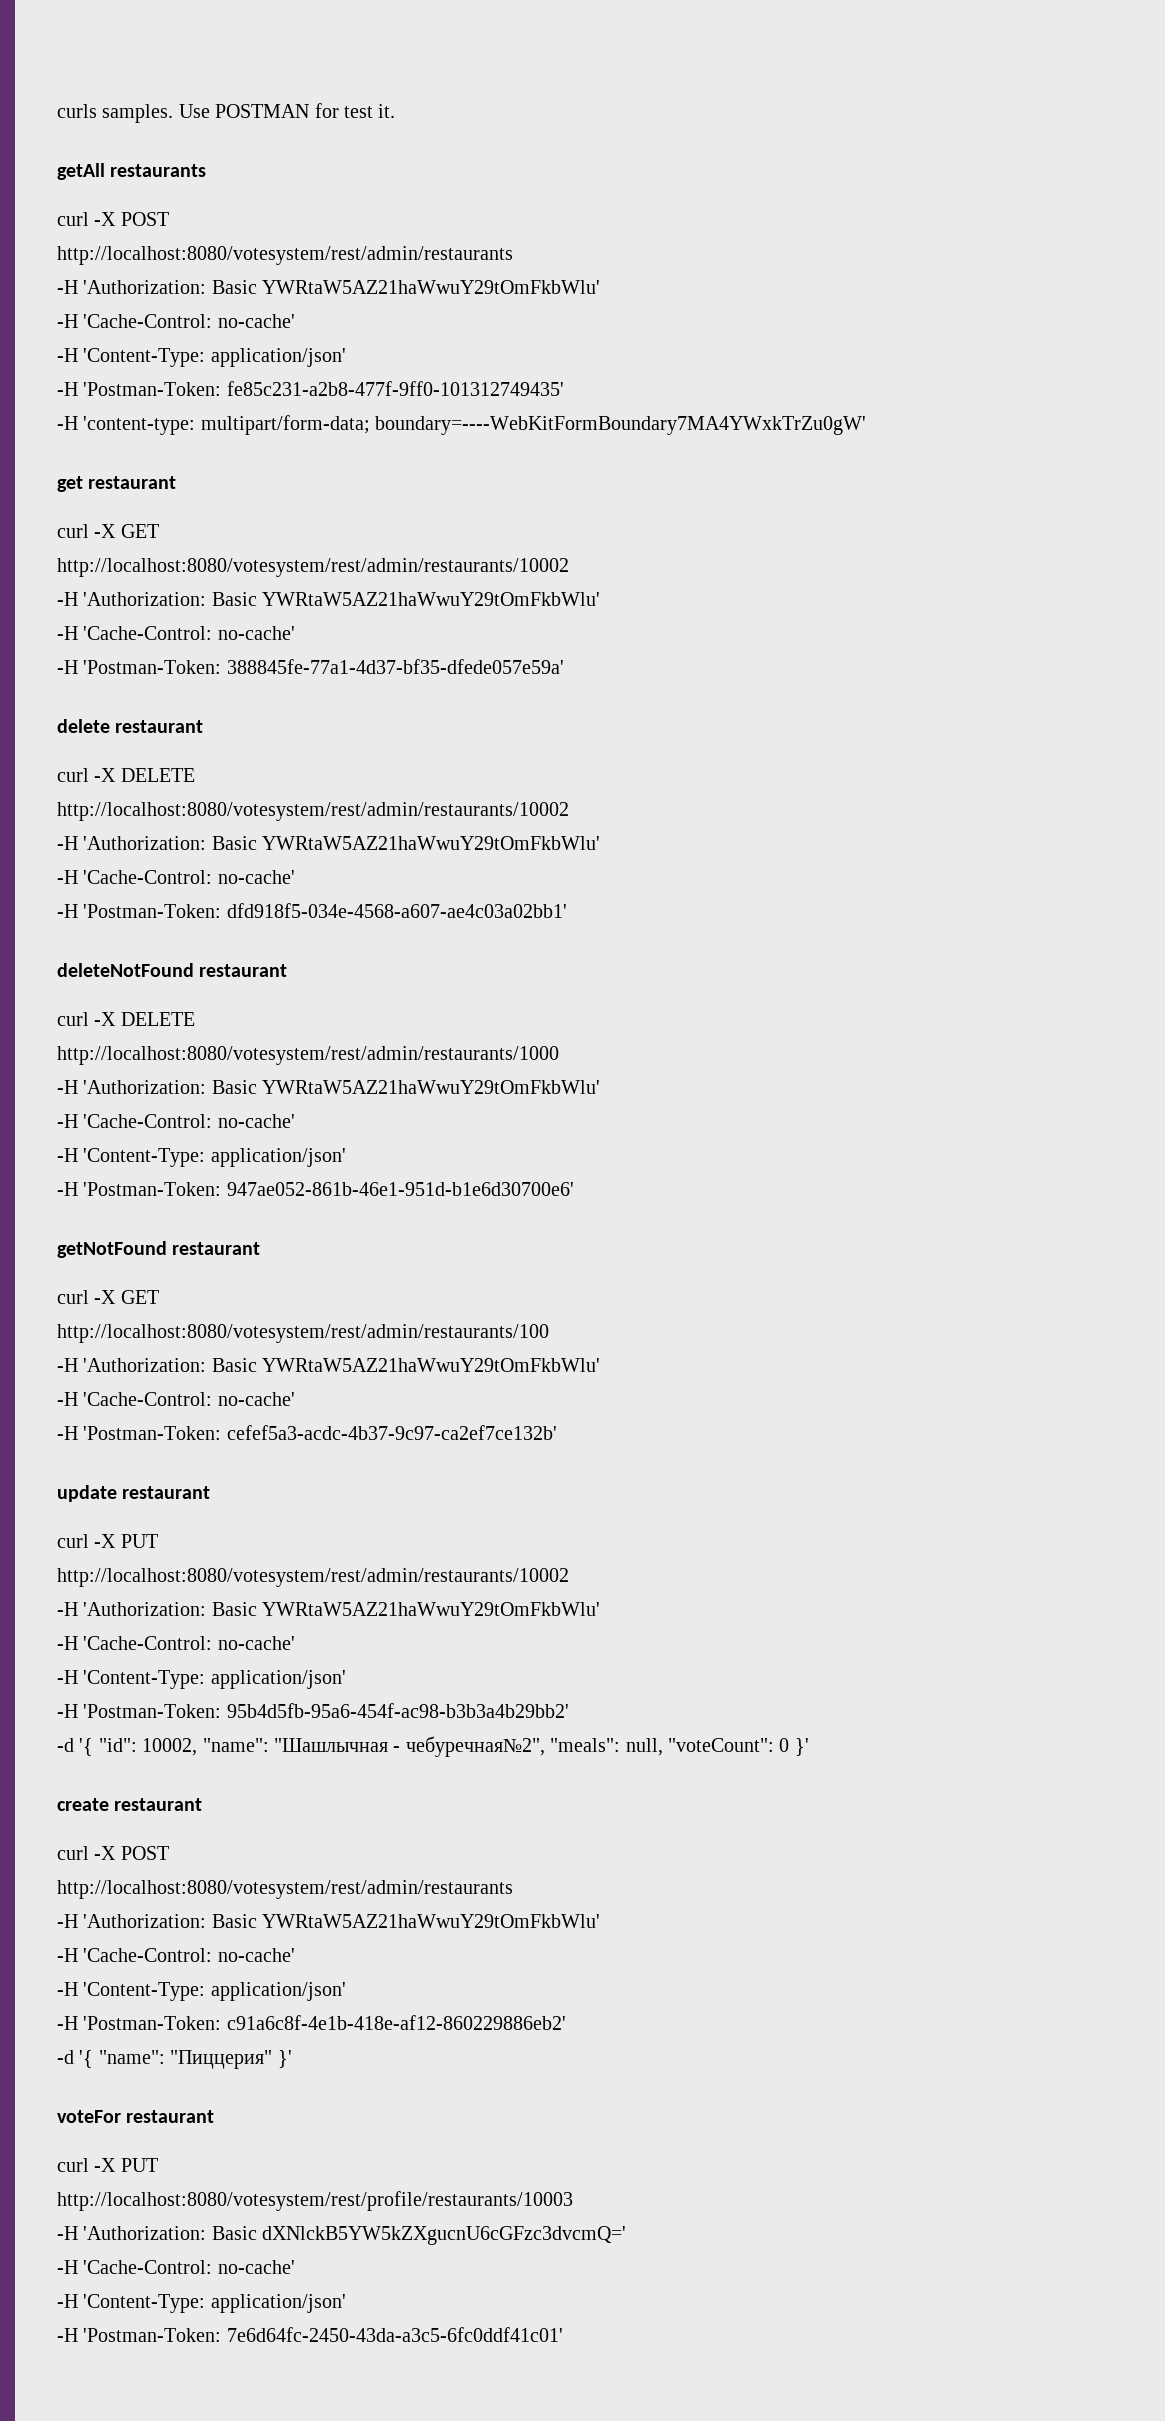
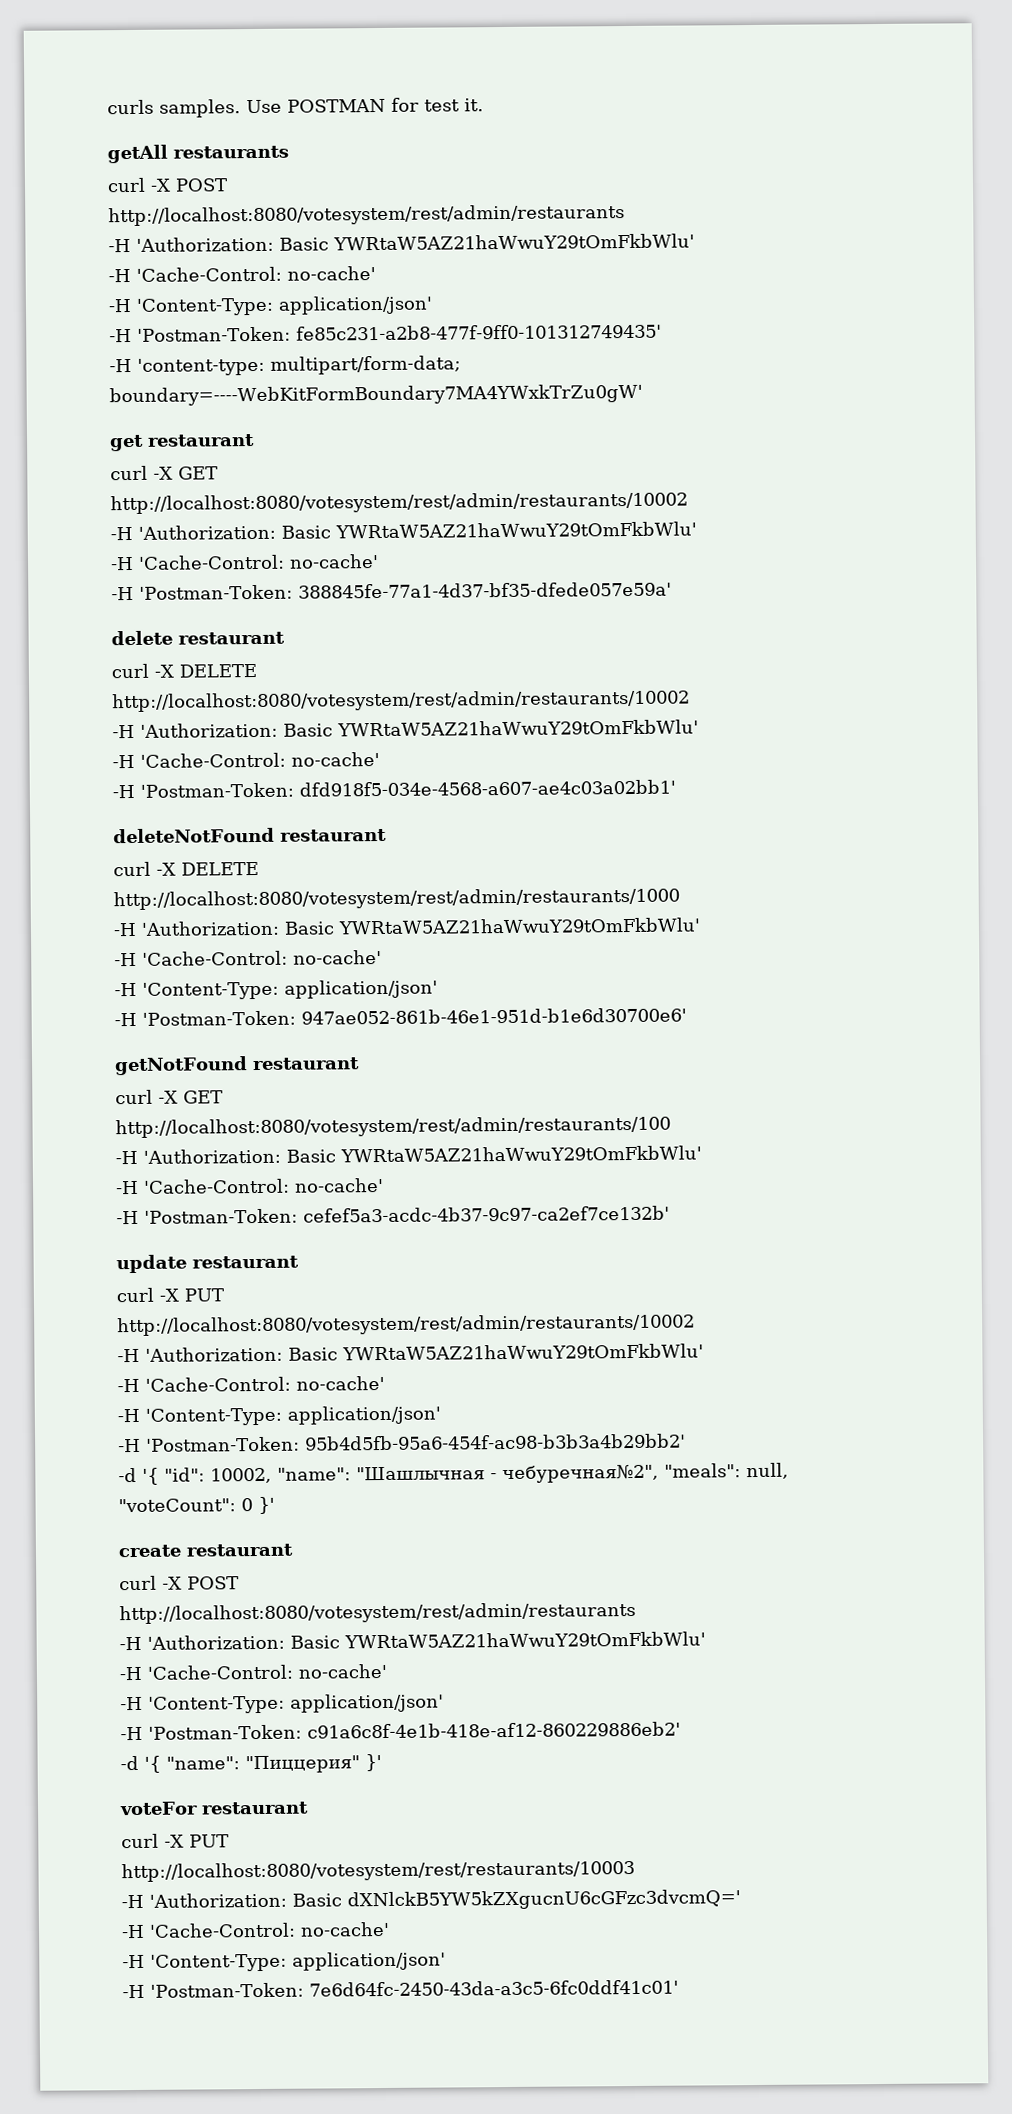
- http://localhost:8080/votesystem/rest/profile/restaurants/10003
+ http://localhost:8080/votesystem/rest/restaurants/10003

